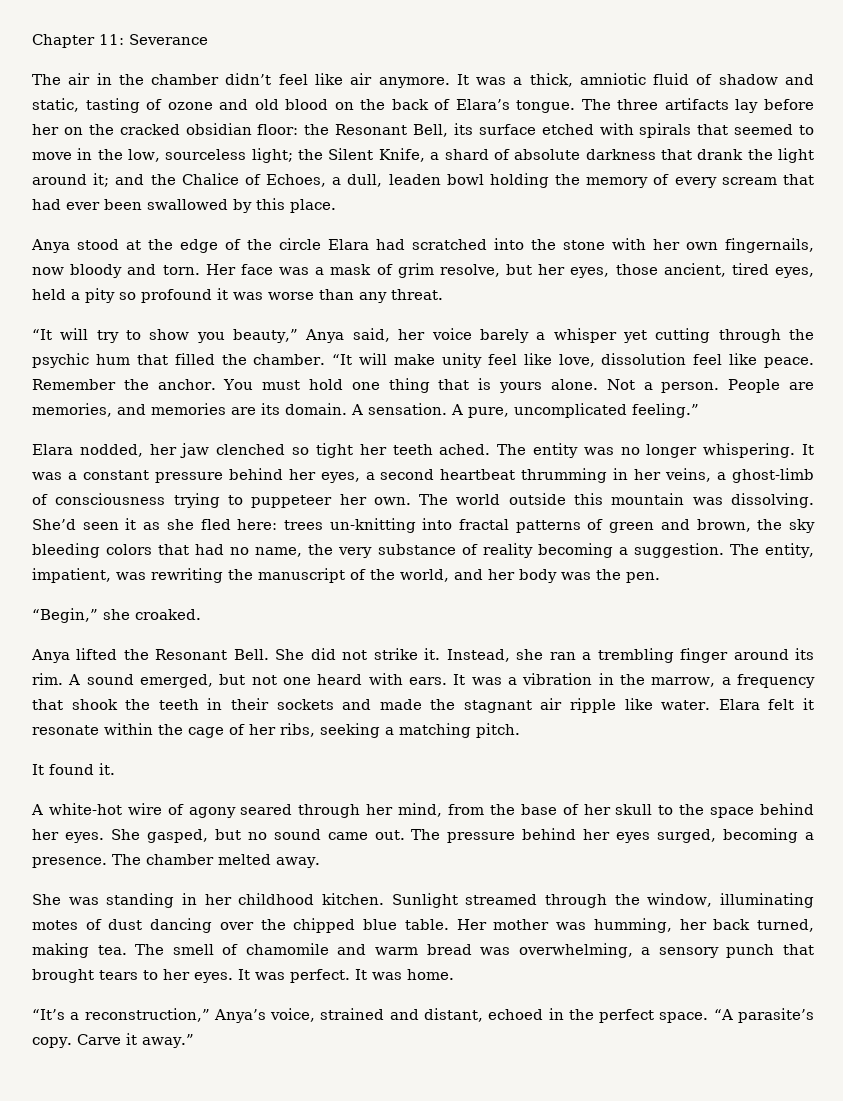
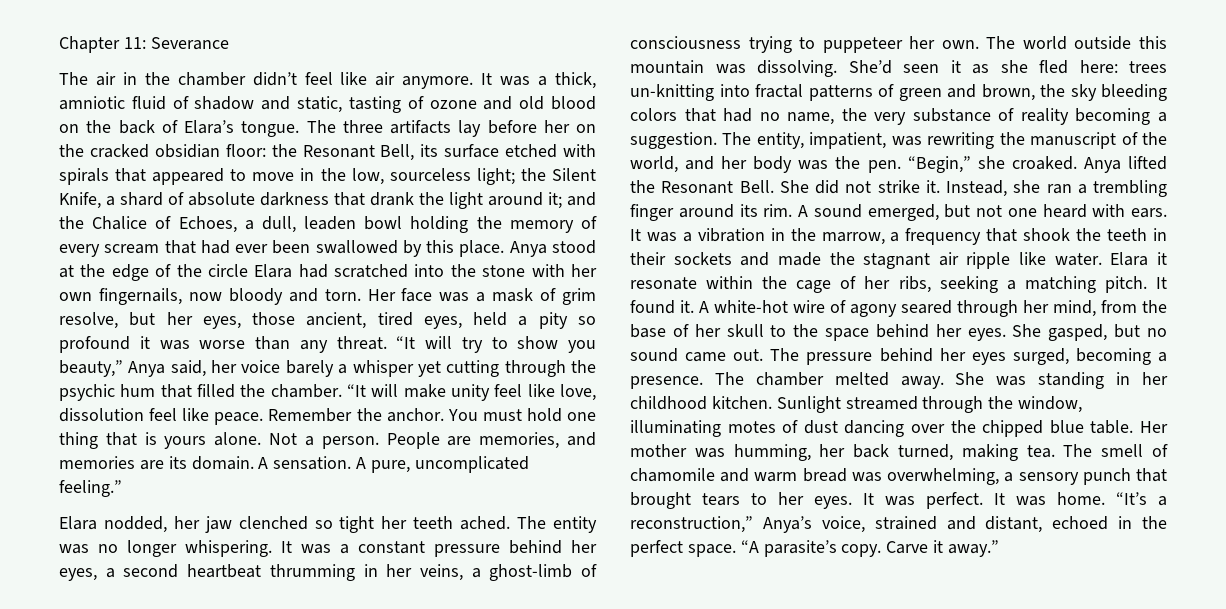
- the Resonant Bell, its surface etched with spirals that seemed to move in the low, sourceless light;
+ the Resonant Bell, its surface etched with spirals that appeared to move in the low, sourceless light;
- and the Chalice of Echoes, a dull, leaden bowl holding the memory of every scream that had ever been swallowed by this place.
- Anya stood at the edge of the circle Elara had scratched into the stone with her own fingernails, now bloody and torn.
+ and the Chalice of Echoes, a dull, leaden bowl holding the memory of every scream that had ever been swallowed by this place. Anya stood at the edge of the circle Elara had scratched into the stone with her own fingernails, now bloody and torn.
- Her face was a mask of grim resolve, but her eyes, those ancient, tired eyes, held a pity so profound it was worse than any threat.
- “It will try to show you beauty,” Anya said, her voice barely a whisper yet cutting through the psychic hum that filled the chamber.
+ Her face was a mask of grim resolve, but her eyes, those ancient, tired eyes, held a pity so profound it was worse than any threat. “It will try to show you beauty,” Anya said, her voice barely a whisper yet cutting through the psychic hum that filled the chamber.
- The entity, impatient, was rewriting the manuscript of the world, and her body was the pen.
- “Begin,” she croaked.
- Anya lifted the Resonant Bell.
+ The entity, impatient, was rewriting the manuscript of the world, and her body was the pen. “Begin,” she croaked. Anya lifted the Resonant Bell.
- Elara felt it resonate within the cage of her ribs, seeking a matching pitch.
- It found it.
- A white-hot wire of agony seared through her mind, from the base of her skull to the space behind her eyes.
+ Elara it resonate within the cage of her ribs, seeking a matching pitch. It found it. A white-hot wire of agony seared through her mind, from the base of her skull to the space behind her eyes.
- The chamber melted away.
- She was standing in her childhood kitchen.
+ The chamber melted away. She was standing in her childhood kitchen.
- It was home.
- “It’s a reconstruction,” Anya’s voice, strained and distant, echoed in the perfect space.
+ It was home. “It’s a reconstruction,” Anya’s voice, strained and distant, echoed in the perfect space.

